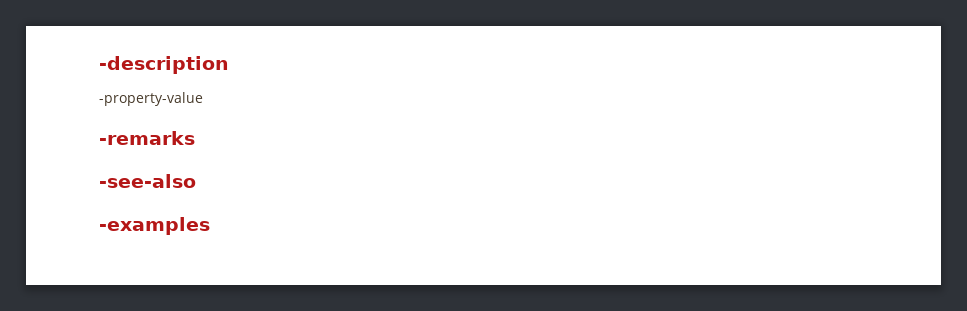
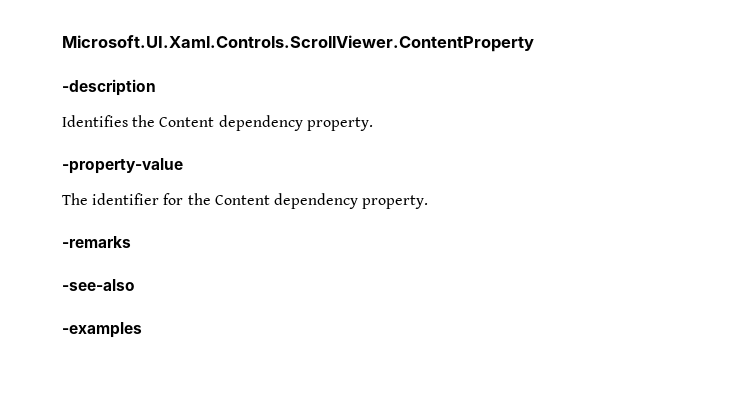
+ Microsoft.UI.Xaml.Controls.ScrollViewer.ContentProperty
+ Identifies the Content dependency property.
  -property-value
+ The identifier for the Content dependency property.

